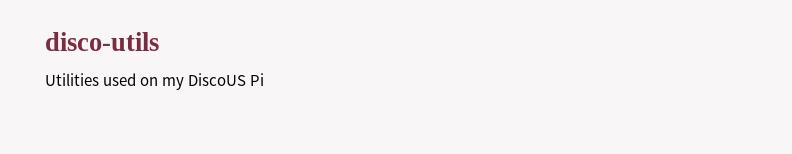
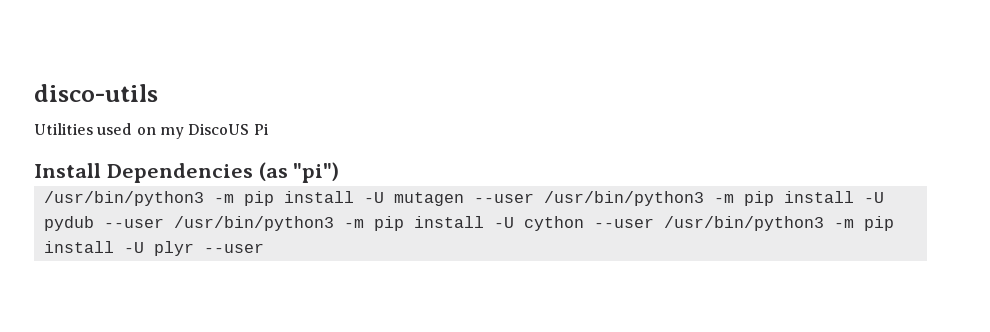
+ Install Dependencies (as "pi")
+ /usr/bin/python3 -m pip install -U mutagen --user /usr/bin/python3 -m pip install -U pydub --user /usr/bin/python3 -m pip install -U cython --user /usr/bin/python3 -m pip install -U plyr --user

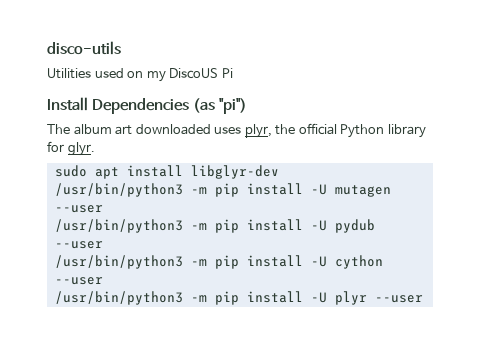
+ The album art downloaded uses plyr, the official Python library for glyr.
+ sudo apt install libglyr-dev
- /usr/bin/python3 -m pip install -U mutagen --user /usr/bin/python3 -m pip install -U pydub --user /usr/bin/python3 -m pip install -U cython --user /usr/bin/python3 -m pip install -U plyr --user
+ /usr/bin/python3 -m pip install -U mutagen --user
+ /usr/bin/python3 -m pip install -U pydub --user
+ /usr/bin/python3 -m pip install -U cython --user
+ /usr/bin/python3 -m pip install -U plyr --user

